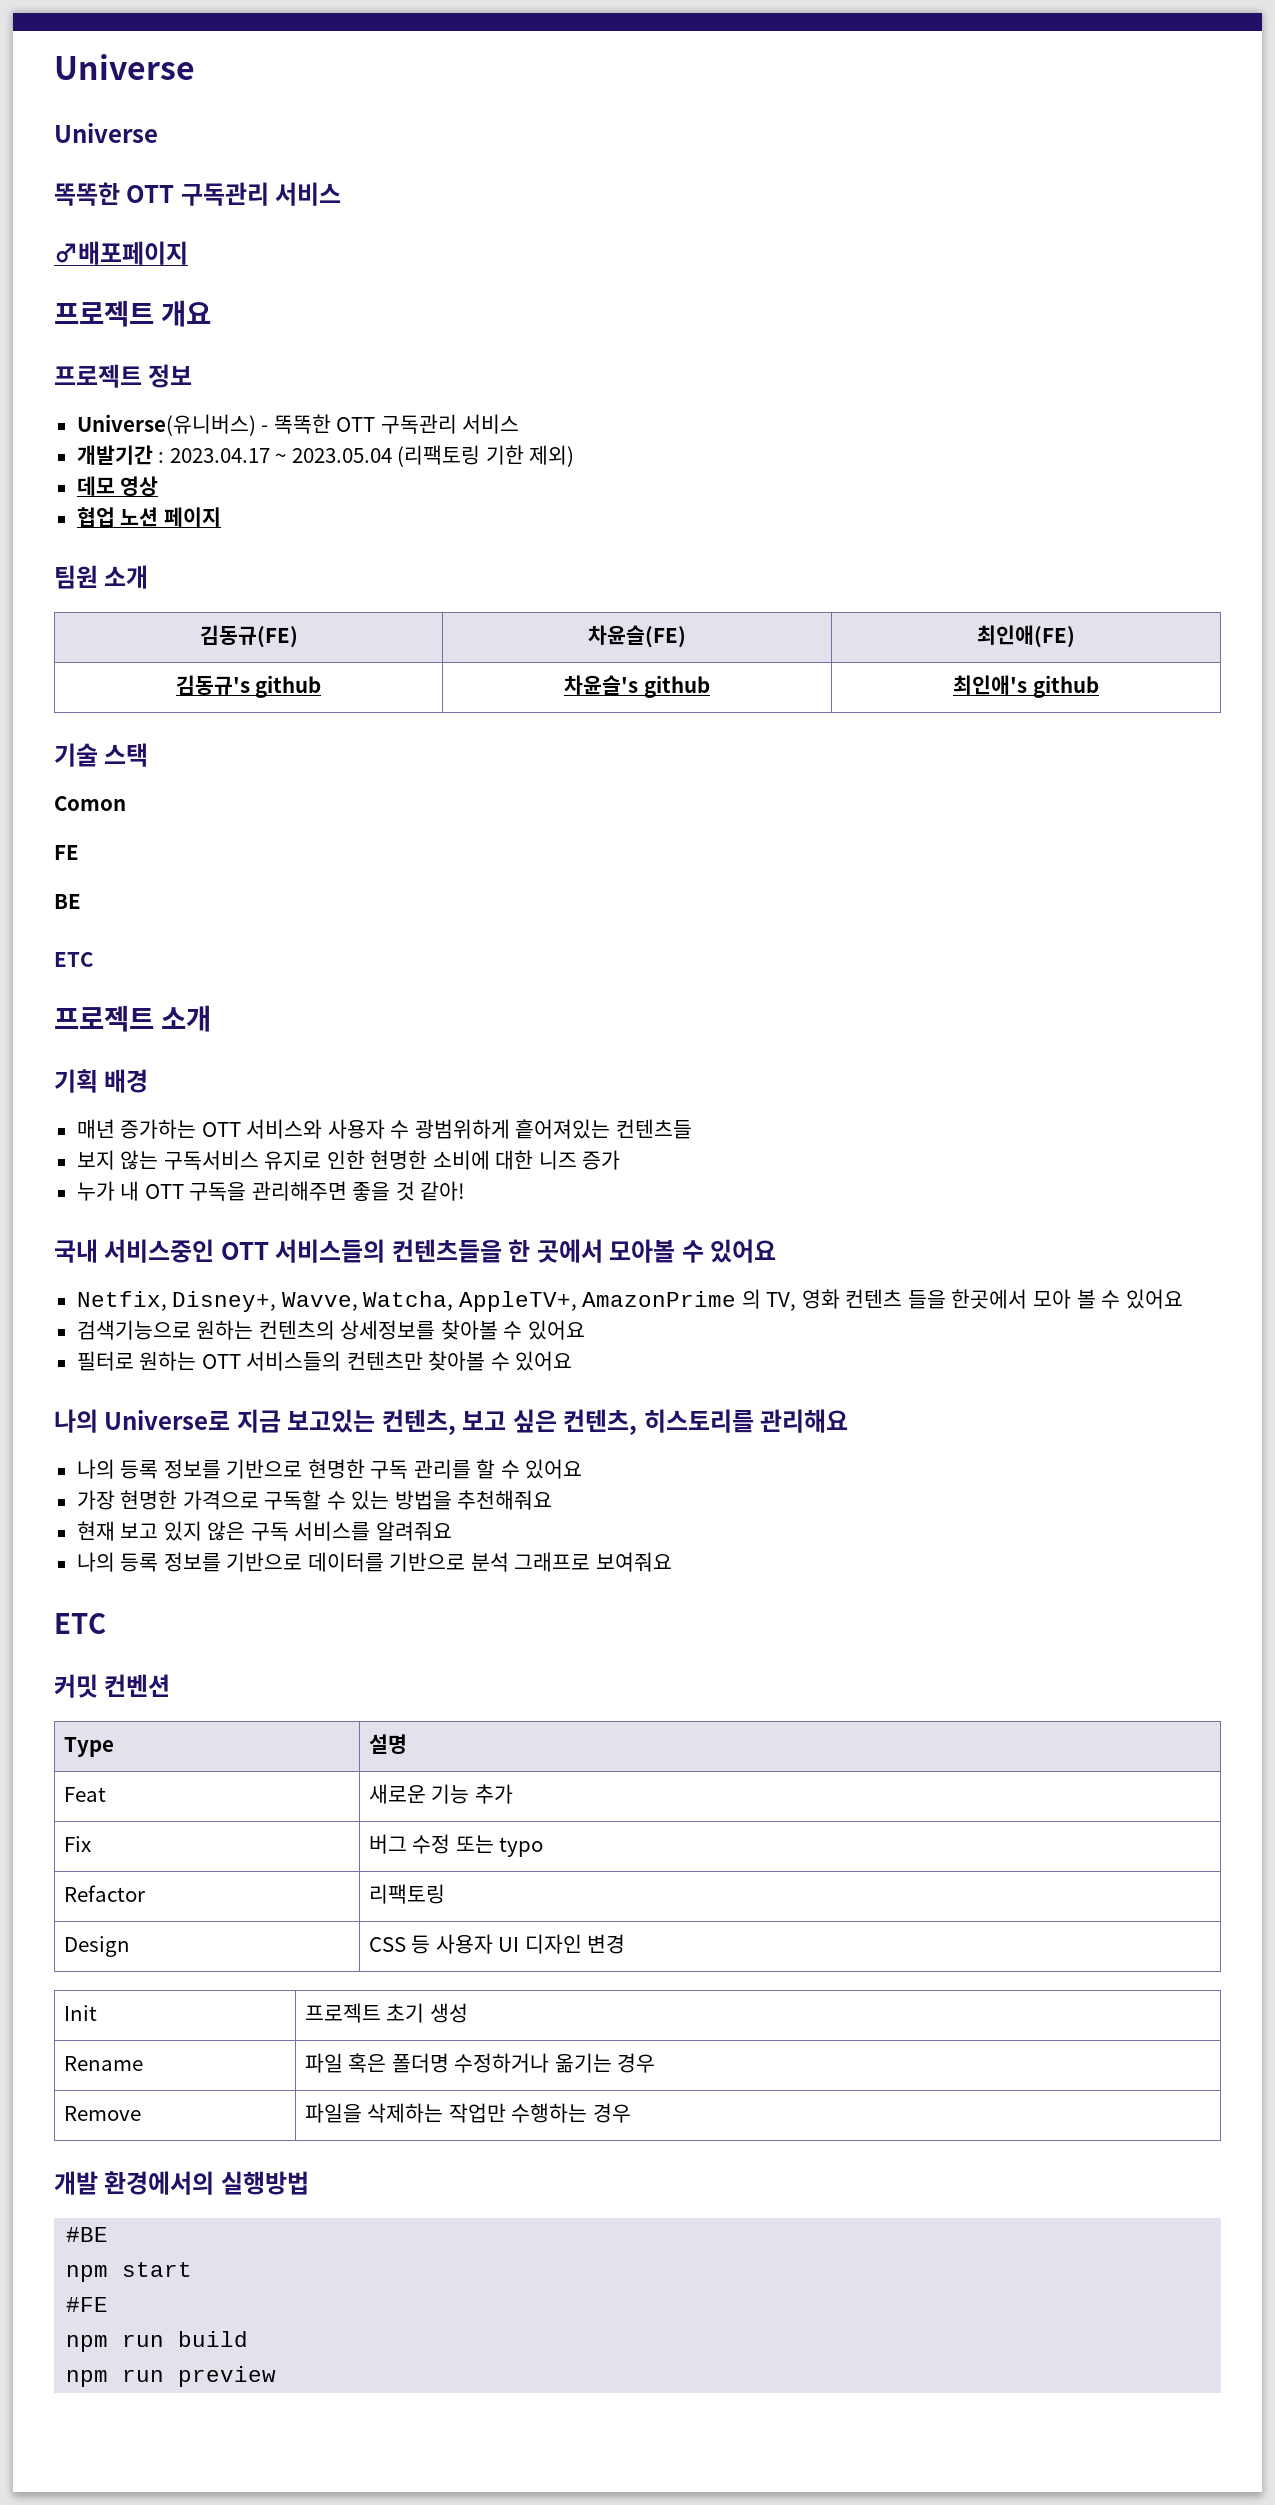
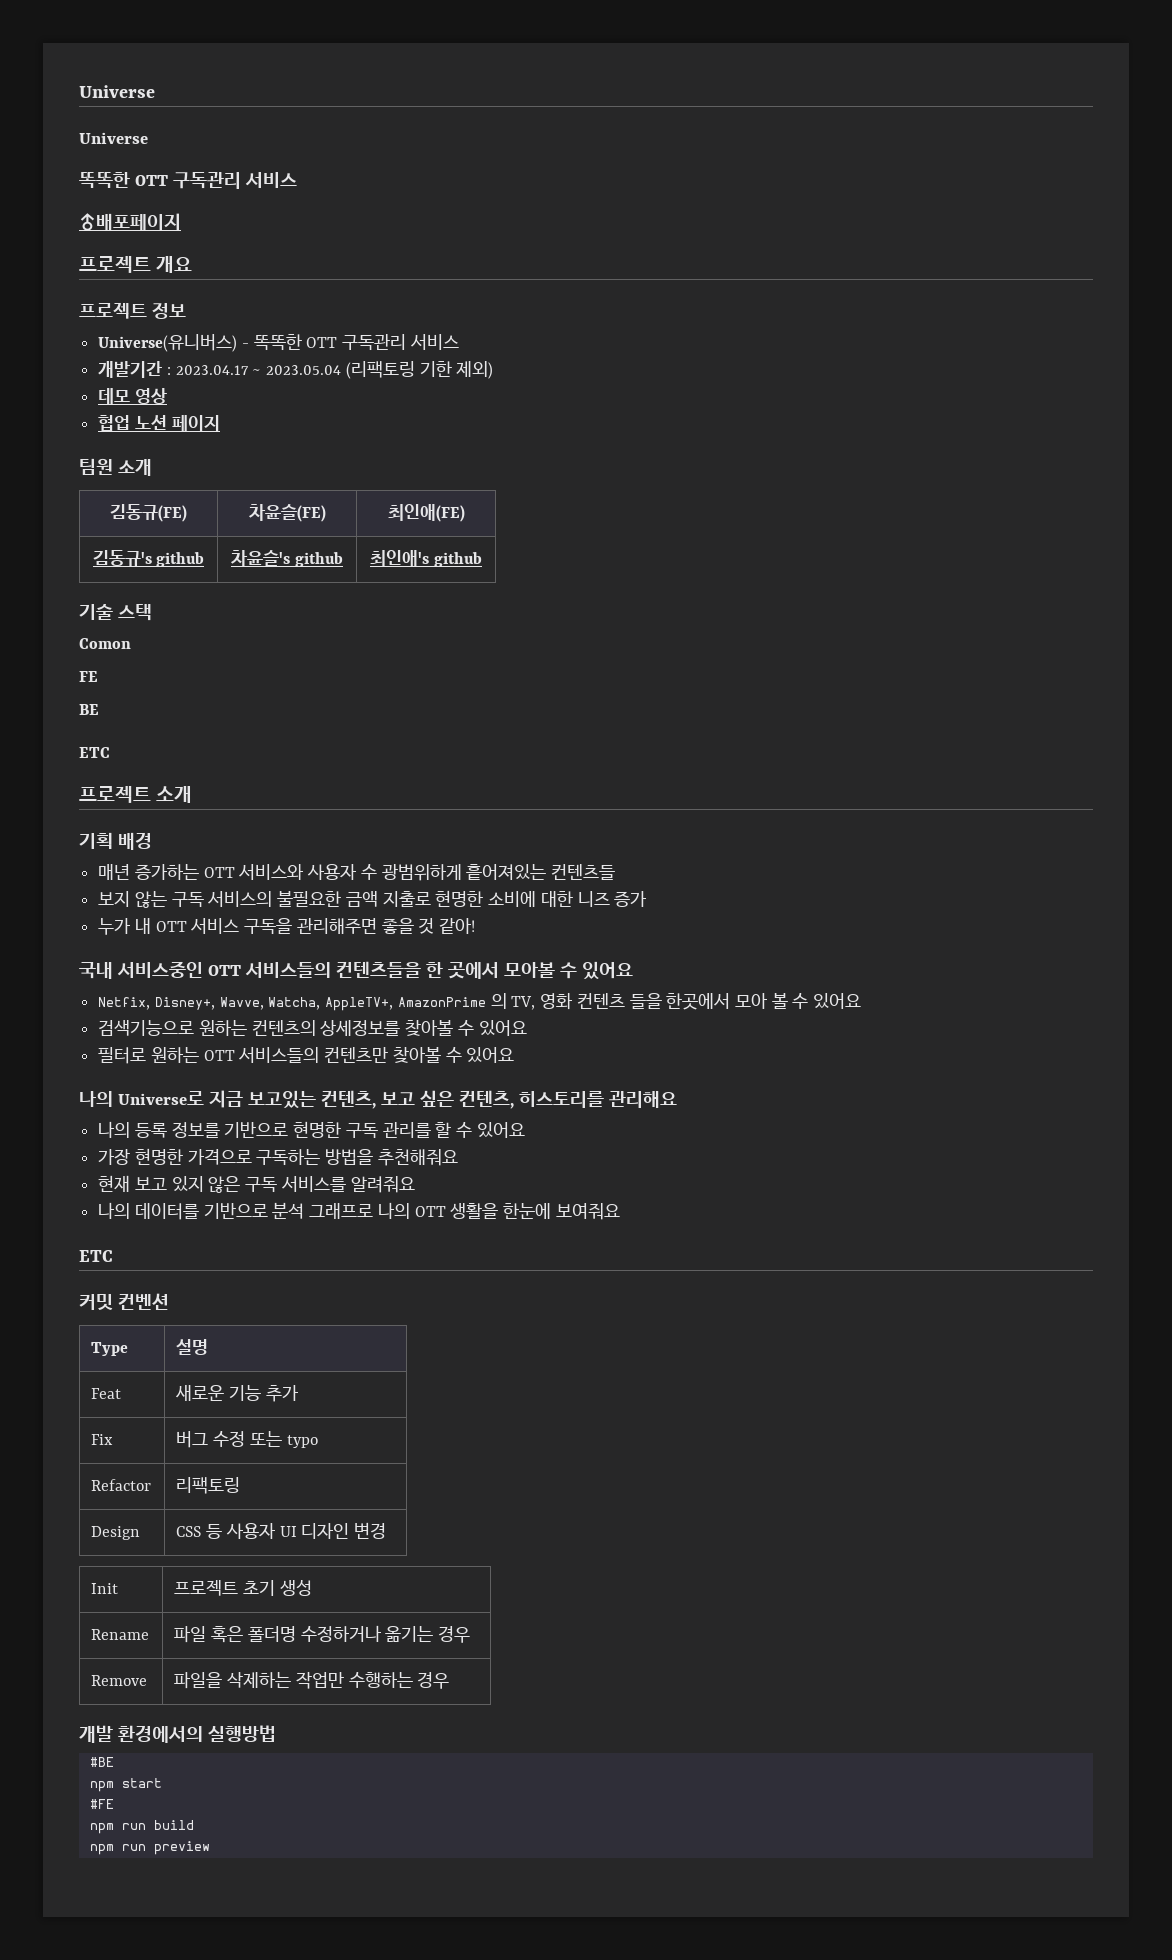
- 보지 않는 구독서비스 유지로 인한 현명한 소비에 대한 니즈 증가
+ 보지 않는 구독 서비스의 불필요한 금액 지출로 현명한 소비에 대한 니즈 증가
- 누가 내 OTT 구독을 관리해주면 좋을 것 같아!
+ 누가 내 OTT 서비스 구독을 관리해주면 좋을 것 같아!
- 가장 현명한 가격으로 구독할 수 있는 방법을 추천해줘요
+ 가장 현명한 가격으로 구독하는 방법을 추천해줘요
- 나의 등록 정보를 기반으로 데이터를 기반으로 분석 그래프로 보여줘요
+ 나의 데이터를 기반으로 분석 그래프로 나의 OTT 생활을 한눈에 보여줘요

